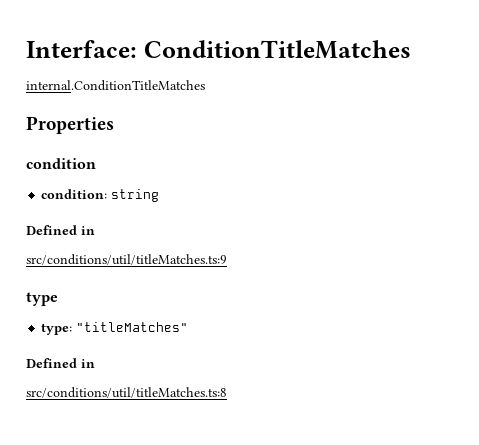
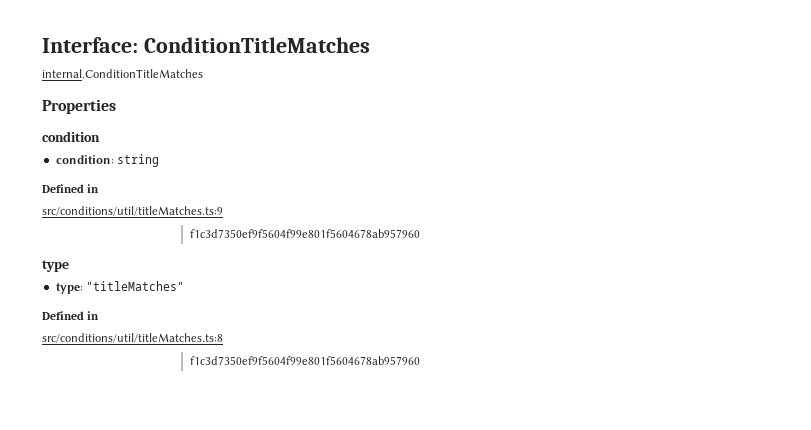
  src/conditions/util/titleMatches.ts:9
+ f1c3d7350ef9f5604f99e801f5604678ab957960
  src/conditions/util/titleMatches.ts:8
+ f1c3d7350ef9f5604f99e801f5604678ab957960

